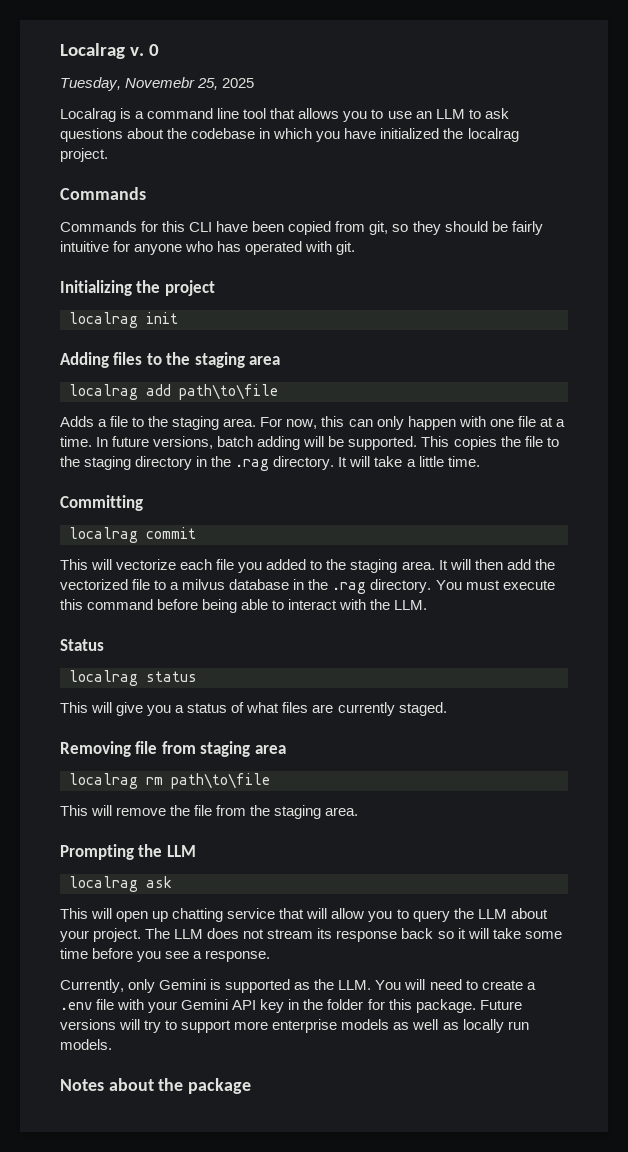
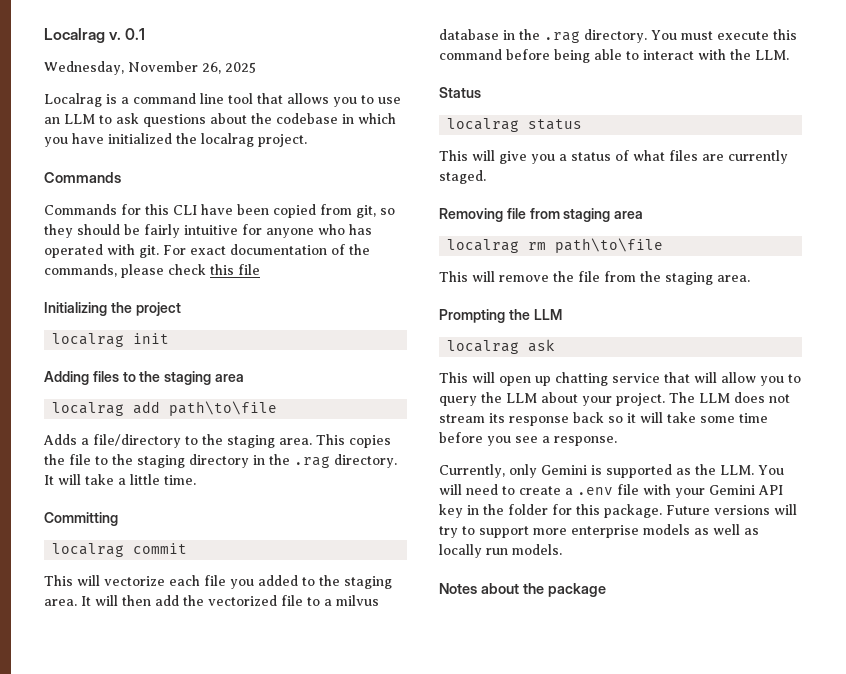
- 0
- Tuesday, Novemebr 25, 2025
+ 0.1
+ Wednesday, November 26, 2025
+ For exact documentation of the commands, please check this file
- Adds a file to the staging area. For now, this can only happen with one file at a time. In future versions, batch adding will be supported.
+ Adds a file/directory to the staging area.

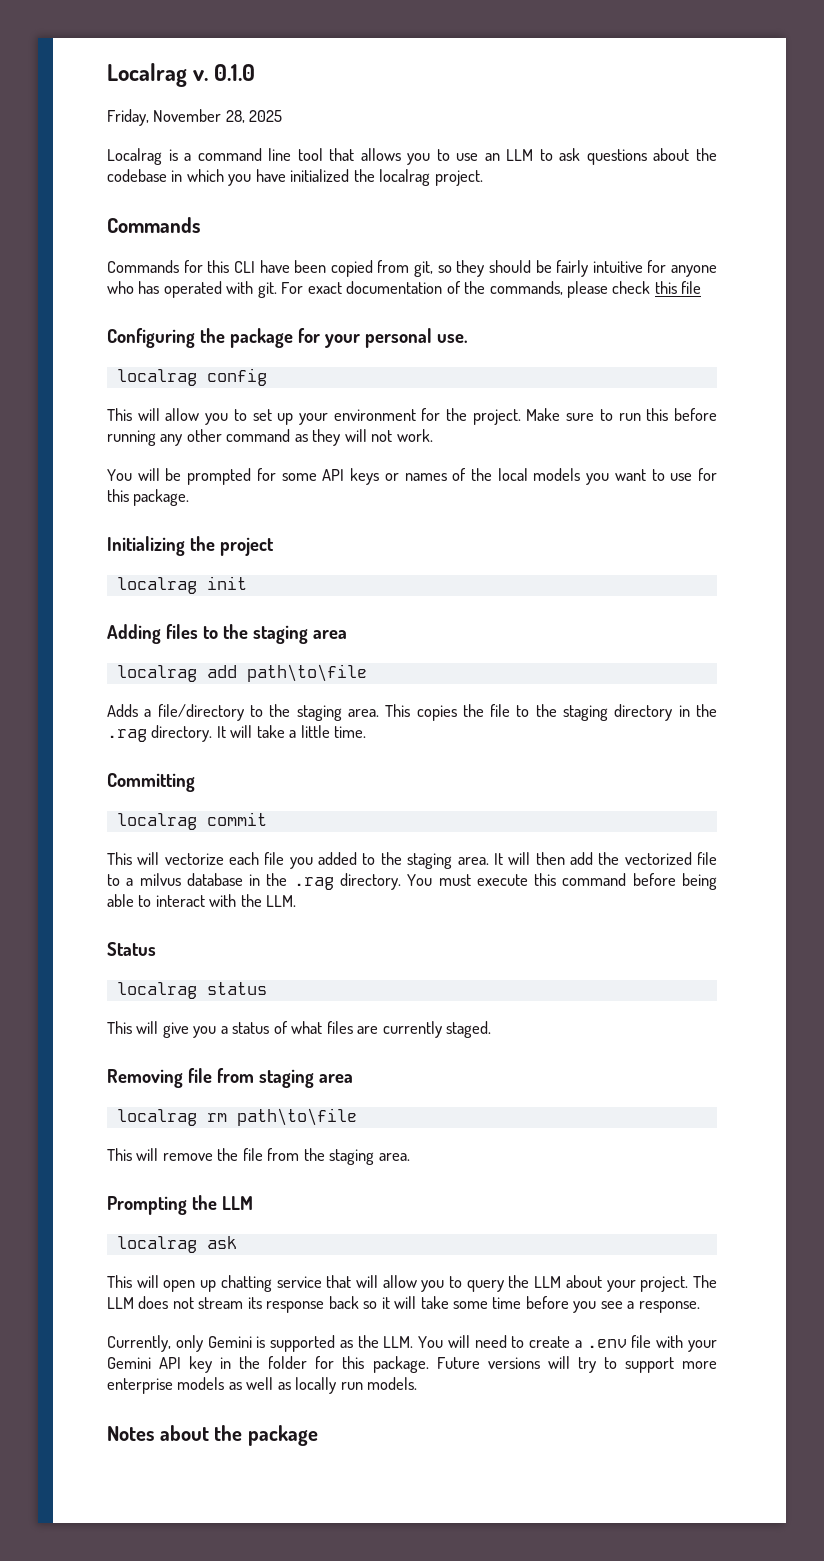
- 0.1
- Wednesday, November 26, 2025
+ 0.1.0
+ Friday, November 28, 2025
+ Configuring the package for your personal use.
+ localrag config
+ This will allow you to set up your environment for the project. Make sure to run this before running any other command as they will not work.
+ You will be prompted for some API keys or names of the local models you want to use for this package.

